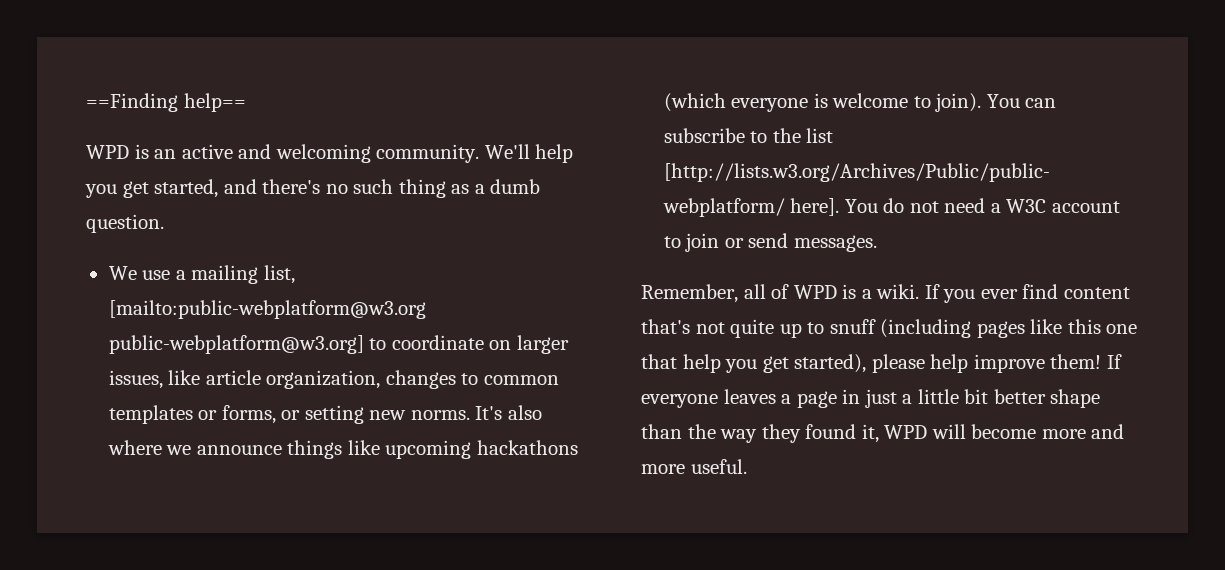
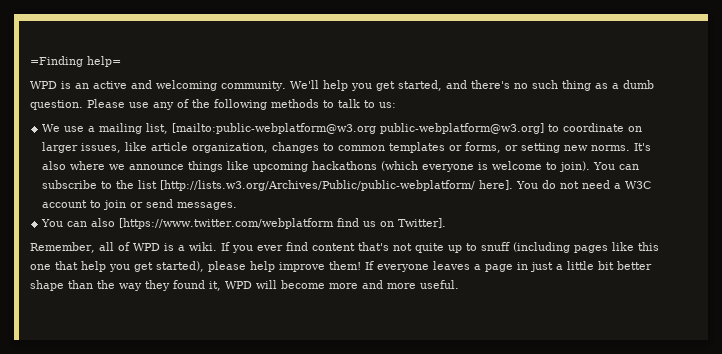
- ==Finding help==
+ =Finding help=
+ Please use any of the following methods to talk to us:
+ You can also [https://www.twitter.com/webplatform find us on Twitter].

